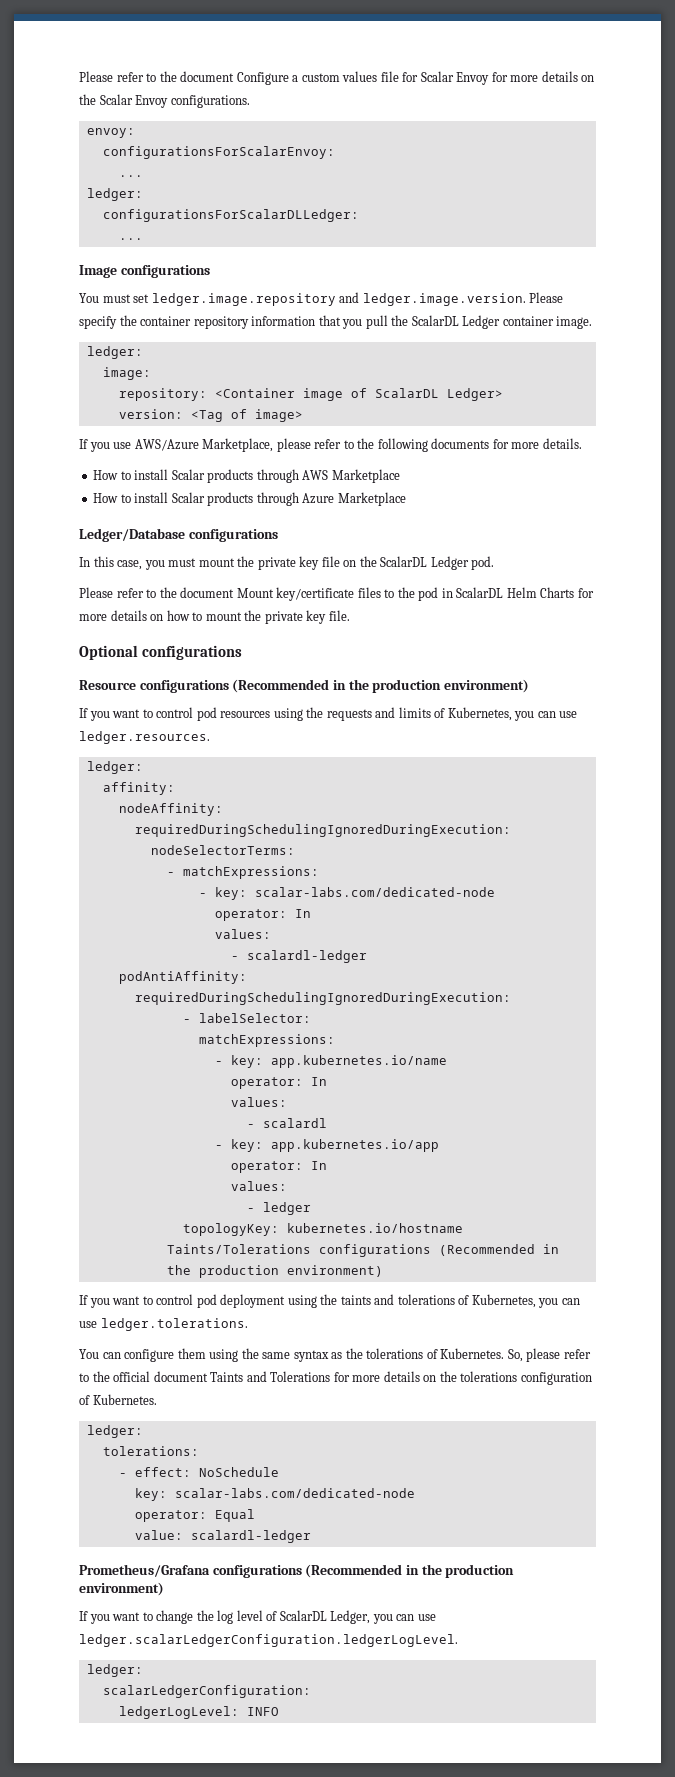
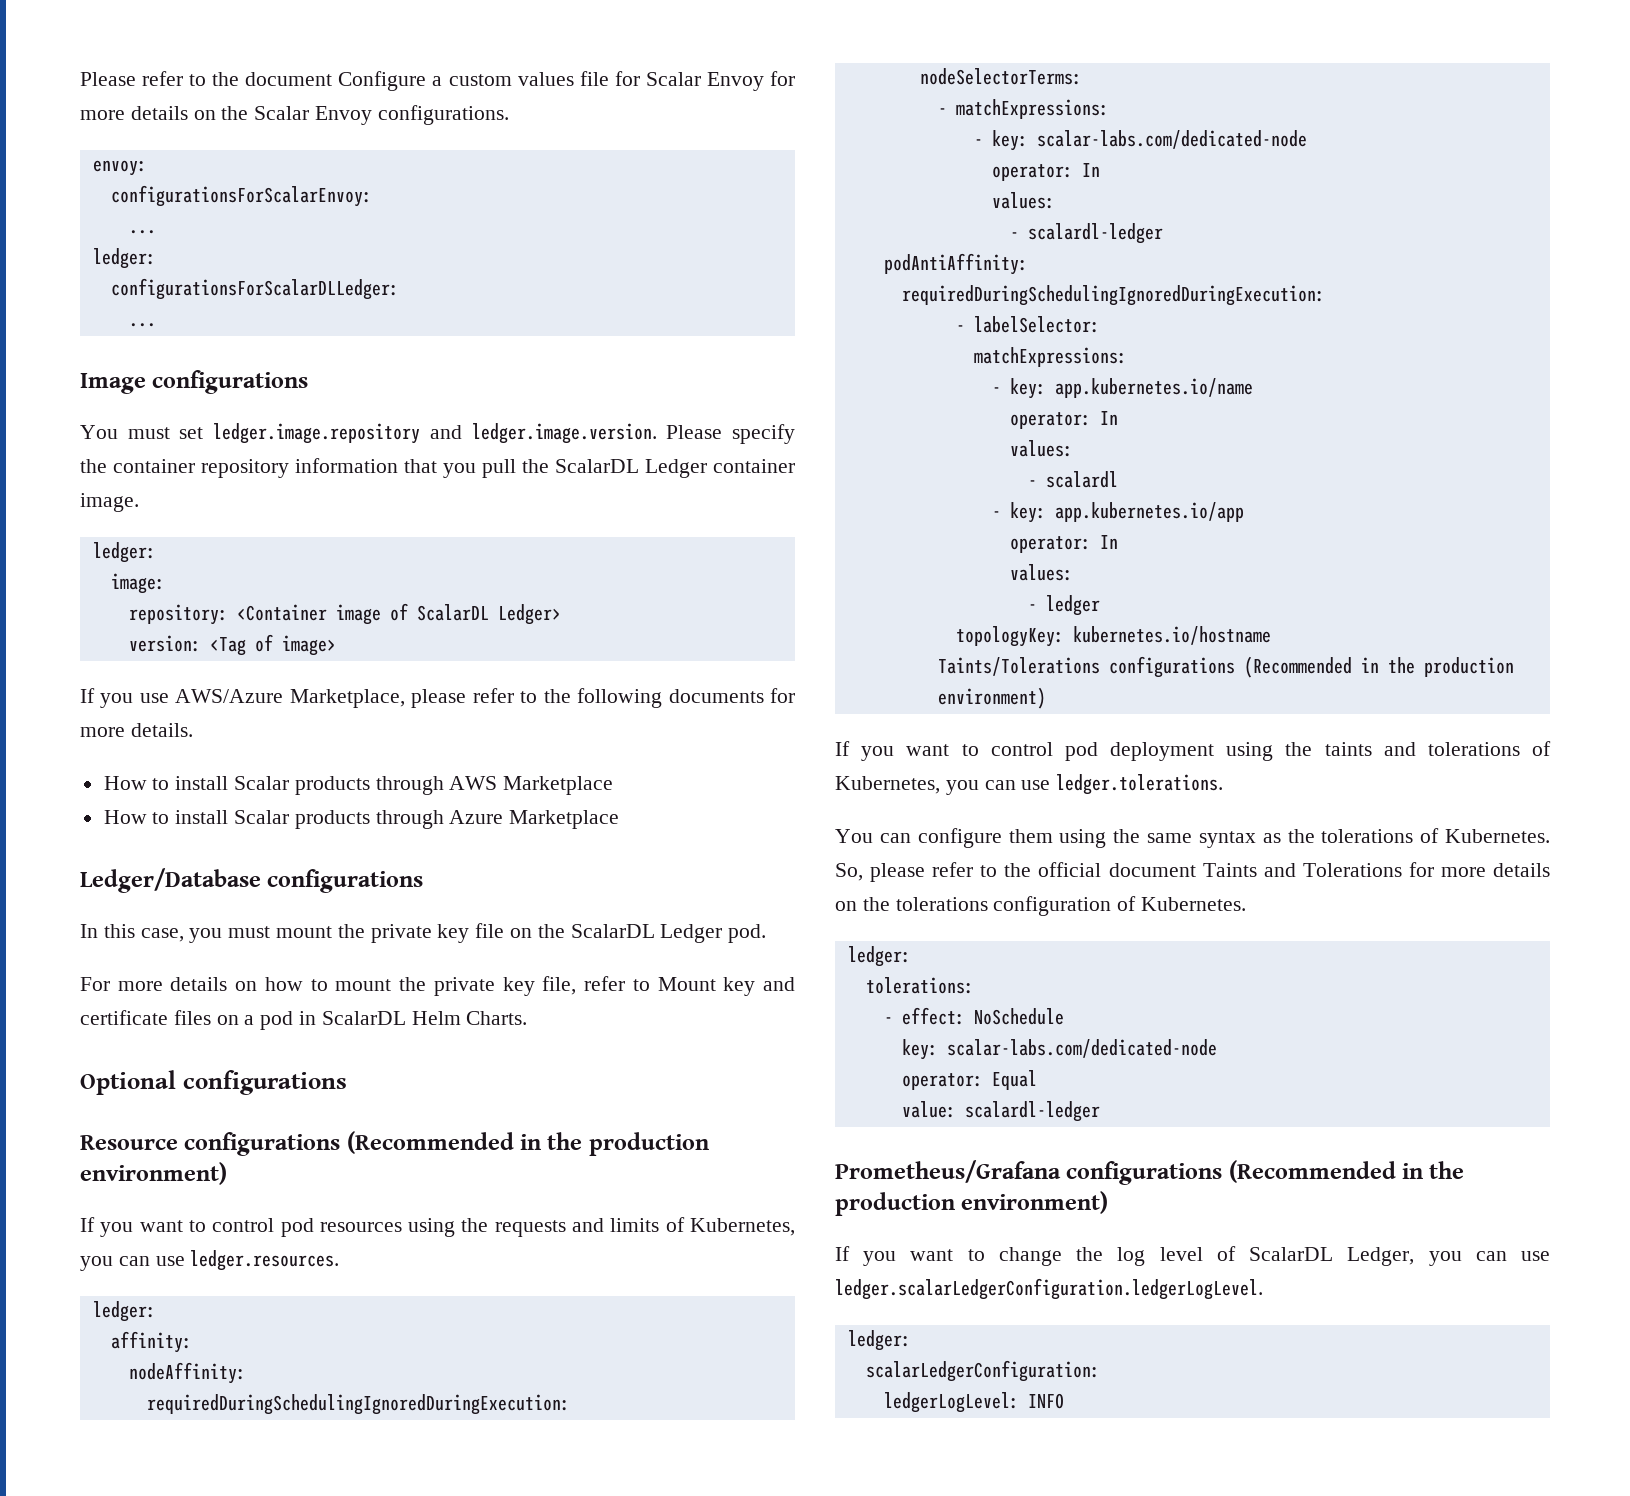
- Please refer to the document Mount key/certificate files to the pod in ScalarDL Helm Charts for more details on how to mount the private key file.
+ For more details on how to mount the private key file, refer to Mount key and certificate files on a pod in ScalarDL Helm Charts.

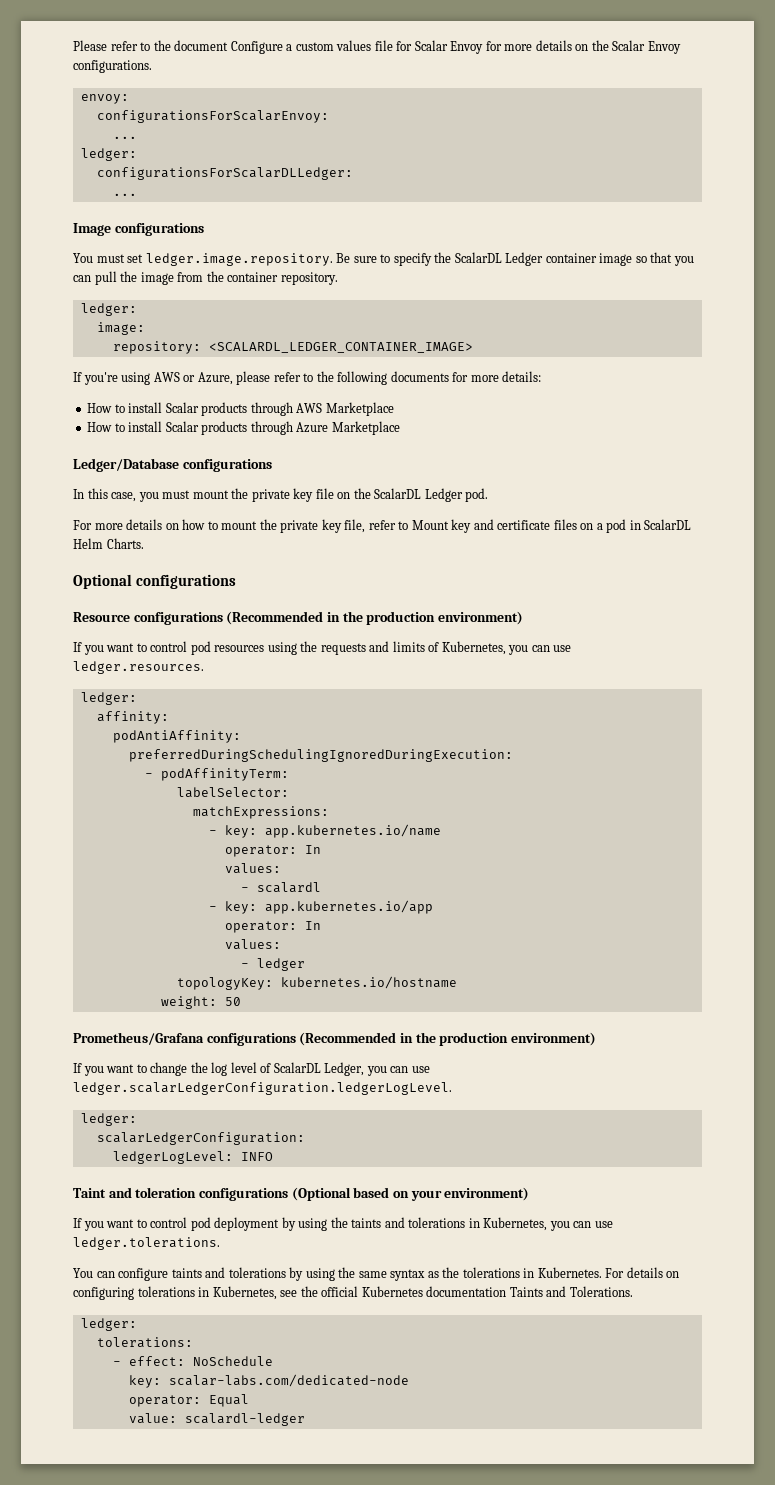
- You must set ledger.image.repository and ledger.image.version. Please specify the container repository information that you pull the ScalarDL Ledger container image.
+ You must set ledger.image.repository. Be sure to specify the ScalarDL Ledger container image so that you can pull the image from the container repository.
  ledger:
  image:
- repository: <Container image of ScalarDL Ledger>
- version: <Tag of image>
- If you use AWS/Azure Marketplace, please refer to the following documents for more details.
+ repository: <SCALARDL_LEDGER_CONTAINER_IMAGE>
+ If you're using AWS or Azure, please refer to the following documents for more details:
- nodeAffinity:
- requiredDuringSchedulingIgnoredDuringExecution:
- nodeSelectorTerms:
- - matchExpressions:
- - key: scalar-labs.com/dedicated-node
- operator: In
- values:
- - scalardl-ledger
  podAntiAffinity:
- requiredDuringSchedulingIgnoredDuringExecution:
- - labelSelector:
+ preferredDuringSchedulingIgnoredDuringExecution:
+ - podAffinityTerm:
+ labelSelector:
- Taints/Tolerations configurations (Recommended in the production environment)
- If you want to control pod deployment using the taints and tolerations of Kubernetes, you can use ledger.tolerations.
- You can configure them using the same syntax as the tolerations of Kubernetes. So, please refer to the official document Taints and Tolerations for more details on the tolerations configuration of Kubernetes.
- ledger:
- tolerations:
- - effect: NoSchedule
- key: scalar-labs.com/dedicated-node
- operator: Equal
- value: scalardl-ledger
+ weight: 50
+ Taint and toleration configurations (Optional based on your environment)
+ If you want to control pod deployment by using the taints and tolerations in Kubernetes, you can use ledger.tolerations.
+ You can configure taints and tolerations by using the same syntax as the tolerations in Kubernetes. For details on configuring tolerations in Kubernetes, see the official Kubernetes documentation Taints and Tolerations.
+ ledger:
+ tolerations:
+ - effect: NoSchedule
+ key: scalar-labs.com/dedicated-node
+ operator: Equal
+ value: scalardl-ledger

